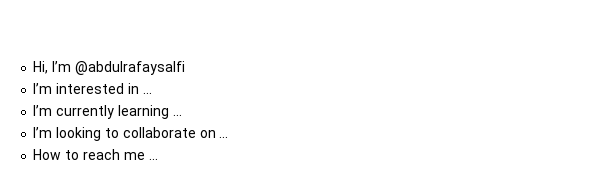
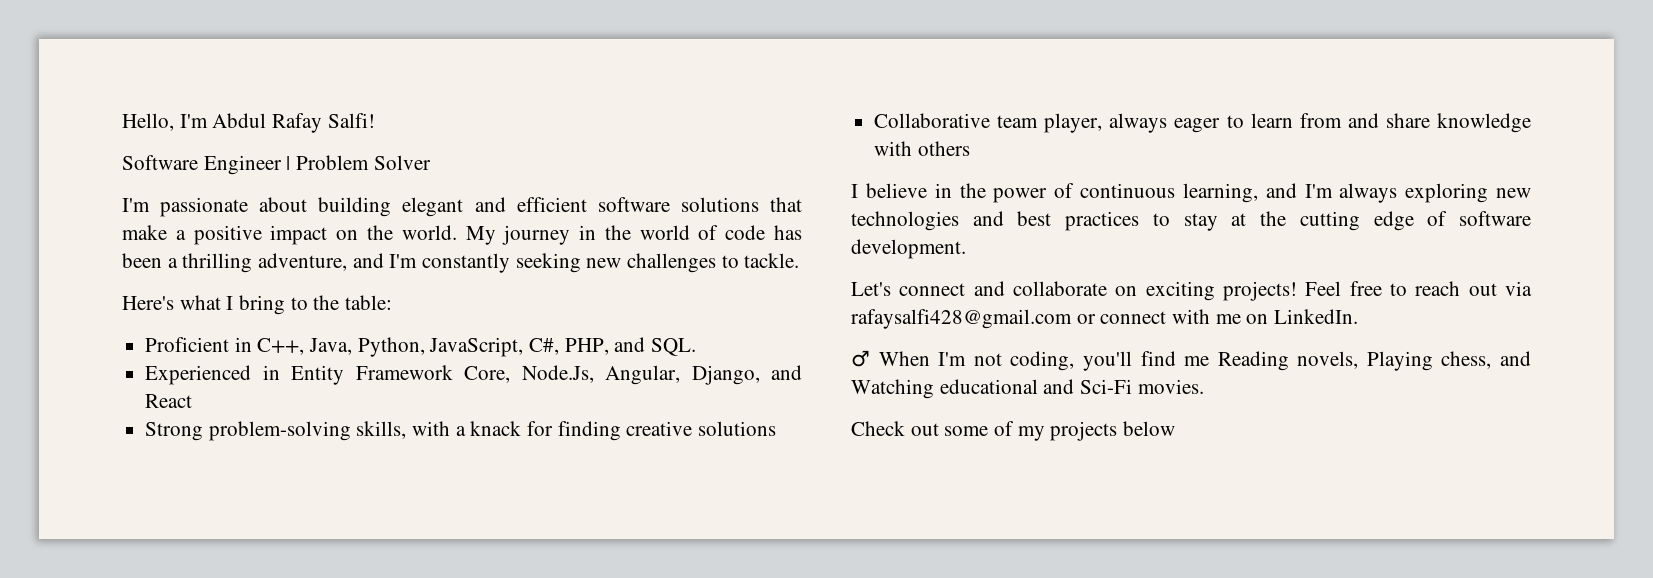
- Hi, I’m @abdulrafaysalfi
- I’m interested in ...
- I’m currently learning ...
- I’m looking to collaborate on ...
- How to reach me ...
+ Hello, I'm Abdul Rafay Salfi!
+ Software Engineer | Problem Solver
+ I'm passionate about building elegant and efficient software solutions that make a positive impact on the world. My journey in the world of code has been a thrilling adventure, and I'm constantly seeking new challenges to tackle.
+ Here's what I bring to the table:
+ Proficient in C++, Java, Python, JavaScript, C#, PHP, and SQL.
+ Experienced in Entity Framework Core, Node.Js, Angular, Django, and React
+ Strong problem-solving skills, with a knack for finding creative solutions
+ Collaborative team player, always eager to learn from and share knowledge with others
+ I believe in the power of continuous learning, and I'm always exploring new technologies and best practices to stay at the cutting edge of software development.
+ Let's connect and collaborate on exciting projects! Feel free to reach out via rafaysalfi428@gmail.com or connect with me on LinkedIn.
+ ♂ When I'm not coding, you'll find me Reading novels, Playing chess, and Watching educational and Sci-Fi movies.
+ Check out some of my projects below

